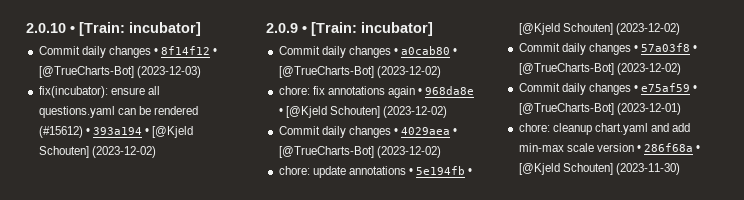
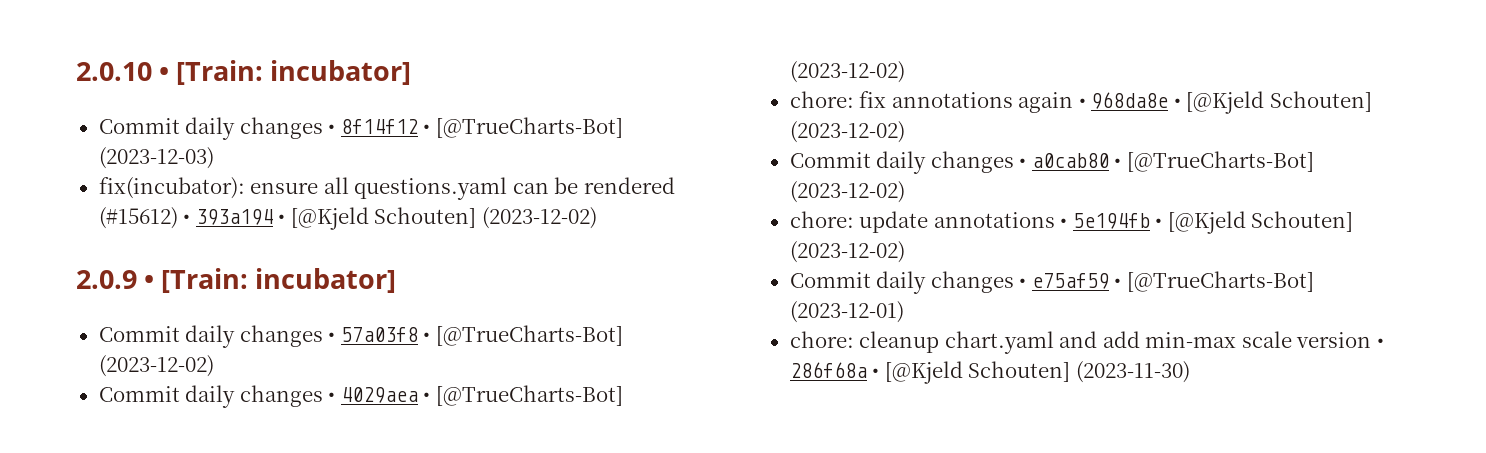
- Commit daily changes • a0cab80 • [@TrueCharts-Bot] (2023-12-02)
+ Commit daily changes • 57a03f8 • [@TrueCharts-Bot] (2023-12-02)
+ Commit daily changes • 4029aea • [@TrueCharts-Bot] (2023-12-02)
- Commit daily changes • 4029aea • [@TrueCharts-Bot] (2023-12-02)
+ Commit daily changes • a0cab80 • [@TrueCharts-Bot] (2023-12-02)
- Commit daily changes • 57a03f8 • [@TrueCharts-Bot] (2023-12-02)

